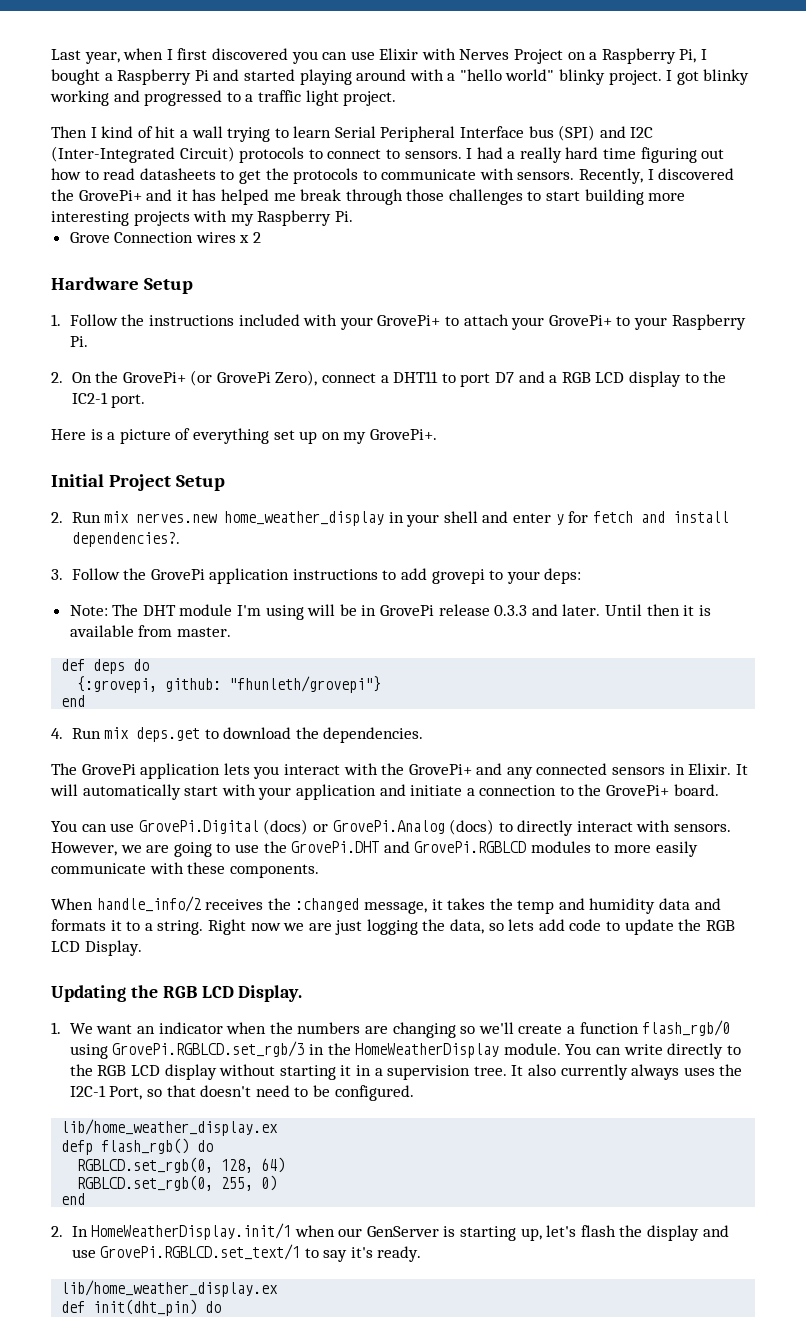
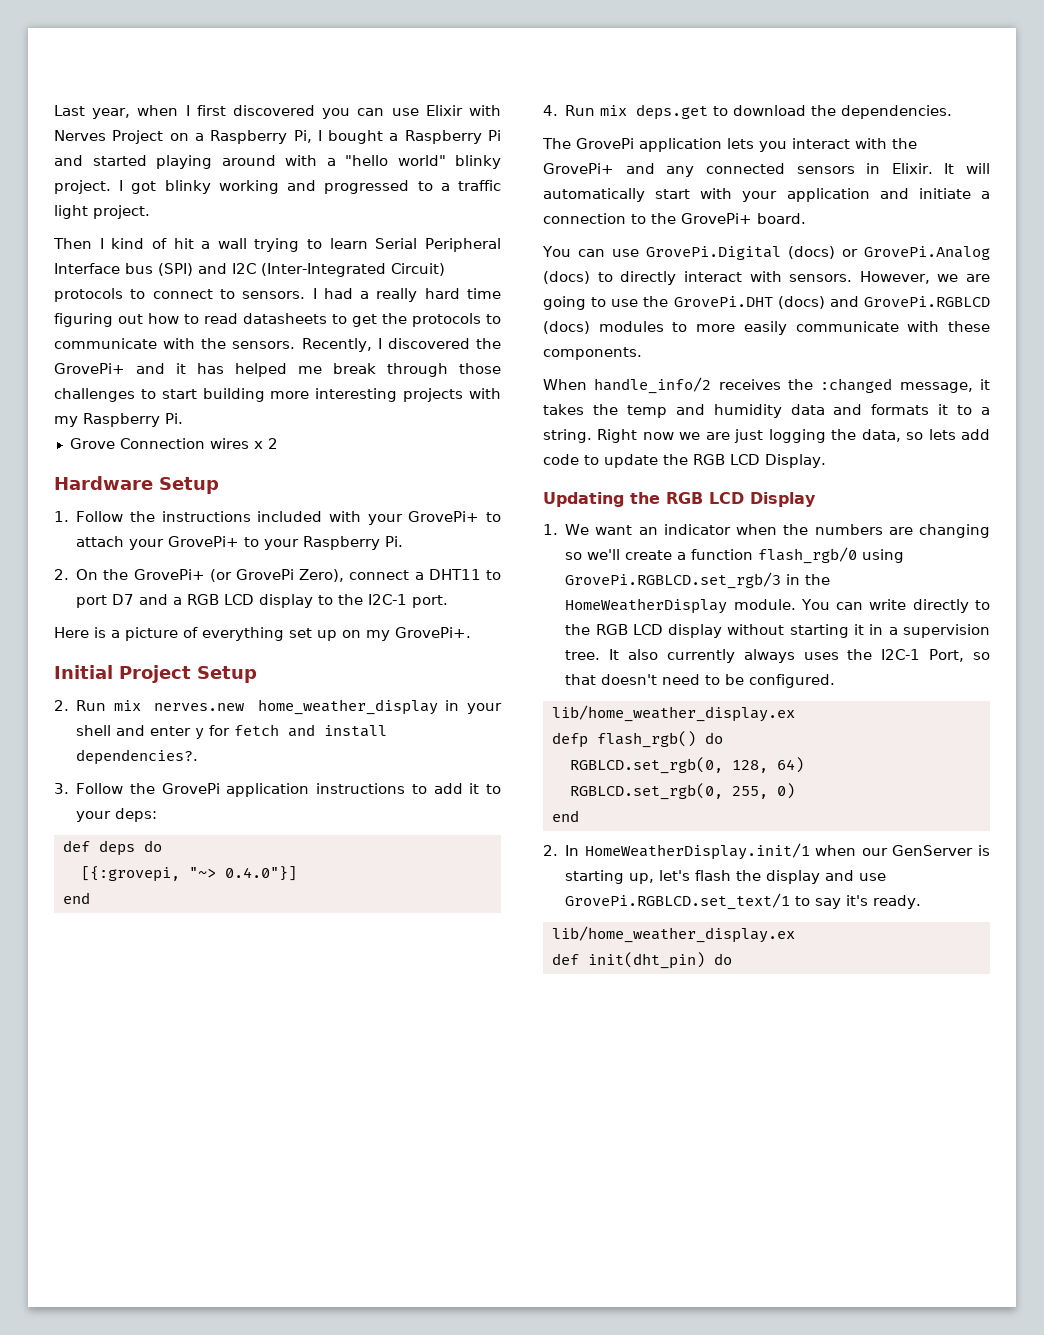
- I had a really hard time figuring out how to read datasheets to get the protocols to communicate with sensors.
+ I had a really hard time figuring out how to read datasheets to get the protocols to communicate with the sensors.
- 2. On the GrovePi+ (or GrovePi Zero), connect a DHT11 to port D7 and a RGB LCD display to the IC2-1 port.
+ 2. On the GrovePi+ (or GrovePi Zero), connect a DHT11 to port D7 and a RGB LCD display to the I2C-1 port.
- 3. Follow the GrovePi application instructions to add grovepi to your deps:
+ 3. Follow the GrovePi application instructions to add it to your deps:
- Note: The DHT module I'm using will be in GrovePi release 0.3.3 and later. Until then it is available from master.
- {:grovepi, github: "fhunleth/grovepi"}
+ [{:grovepi, "~> 0.4.0"}]
- However, we are going to use the GrovePi.DHT and GrovePi.RGBLCD modules to more easily communicate with these components.
+ However, we are going to use the GrovePi.DHT (docs) and GrovePi.RGBLCD (docs) modules to more easily communicate with these components.
- Updating the RGB LCD Display.
+ Updating the RGB LCD Display

